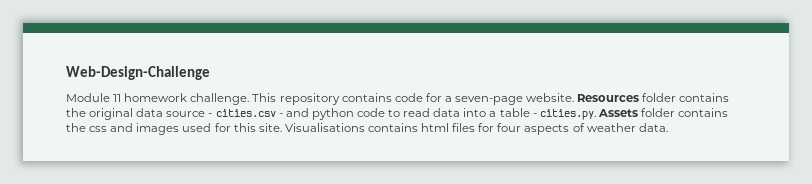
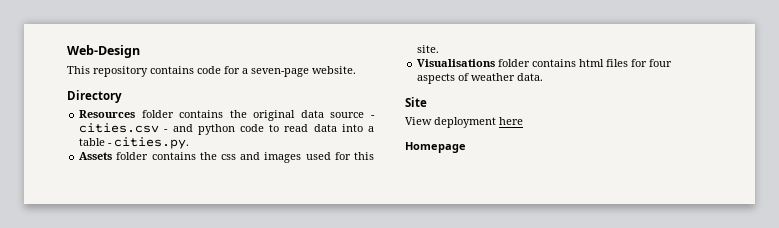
- Web-Design-Challenge
- Module 11 homework challenge. This repository contains code for a seven-page website. Resources folder contains the original data source - cities.csv - and python code to read data into a table - cities.py. Assets folder contains the css and images used for this site. Visualisations contains html files for four aspects of weather data.
+ Web-Design
+ This repository contains code for a seven-page website.
+ Directory
+ Resources folder contains the original data source - cities.csv - and python code to read data into a table - cities.py.
+ Assets folder contains the css and images used for this site.
+ Visualisations folder contains html files for four aspects of weather data.
+ Site
+ View deployment here
+ Homepage

